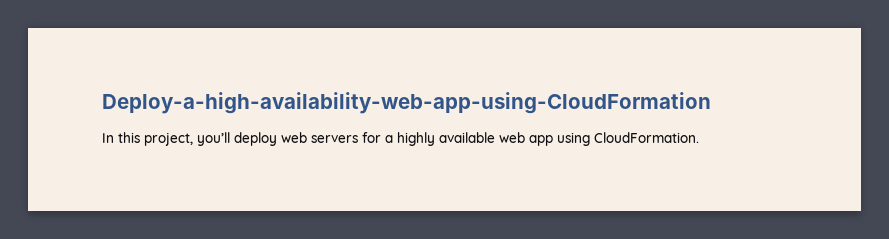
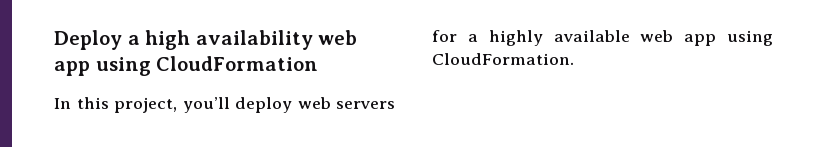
- Deploy-a-high-availability-web-app-using-CloudFormation
+ Deploy a high availability web app using CloudFormation

